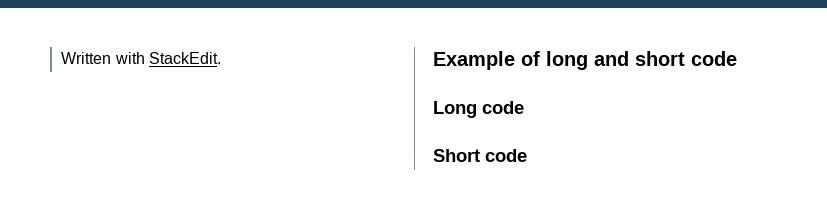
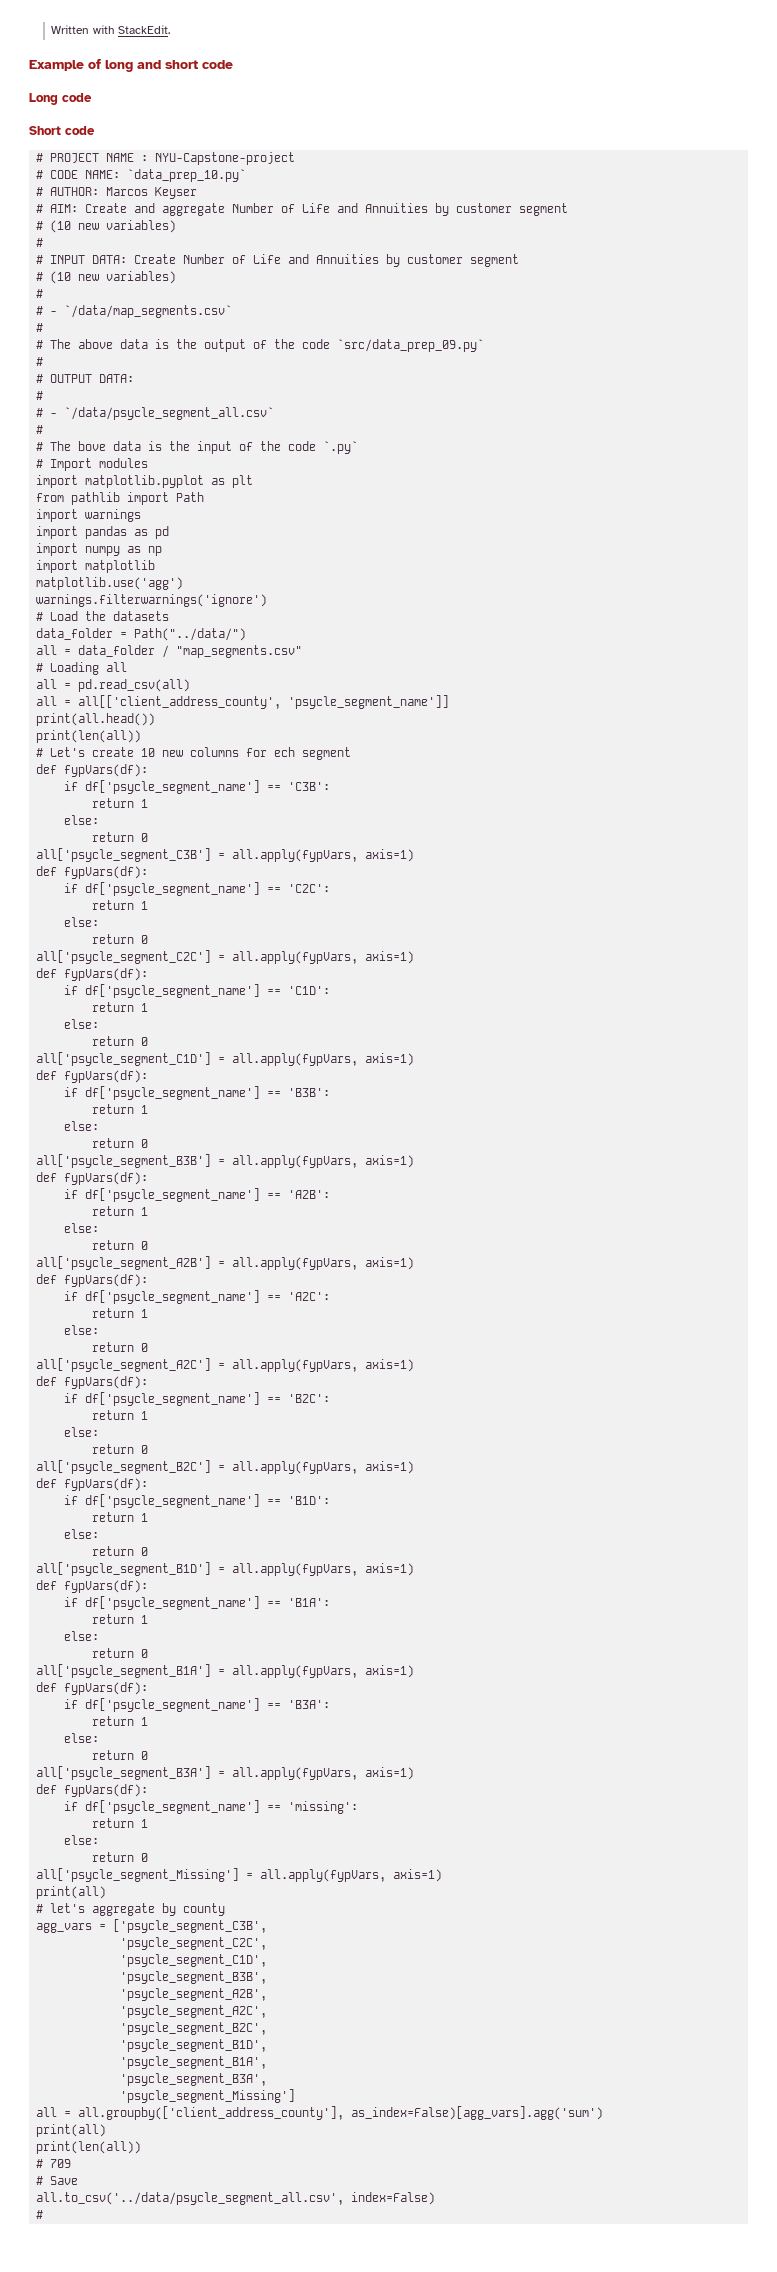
+ # PROJECT NAME : NYU-Capstone-project
+ # CODE NAME: `data_prep_10.py`
+ # AUTHOR: Marcos Keyser
+ # AIM: Create and aggregate Number of Life and Annuities by customer segment
+ # (10 new variables)
+ #
+ # INPUT DATA: Create Number of Life and Annuities by customer segment
+ # (10 new variables)
+ #
+ # - `/data/map_segments.csv`
+ #
+ # The above data is the output of the code `src/data_prep_09.py`
+ #
+ # OUTPUT DATA:
+ #
+ # - `/data/psycle_segment_all.csv`
+ #
+ # The bove data is the input of the code `.py`
+ # Import modules
+ import matplotlib.pyplot as plt
+ from pathlib import Path
+ import warnings
+ import pandas as pd
+ import numpy as np
+ import matplotlib
+ matplotlib.use('agg')
+ warnings.filterwarnings('ignore')
+ # Load the datasets
+ data_folder = Path("../data/")
+ all = data_folder / "map_segments.csv"
+ # Loading all
+ all = pd.read_csv(all)
+ all = all[['client_address_county', 'psycle_segment_name']]
+ print(all.head())
+ print(len(all))
+ # Let's create 10 new columns for ech segment
+ def fypVars(df):
+ if df['psycle_segment_name'] == 'C3B':
+ return 1
+ else:
+ return 0
+ all['psycle_segment_C3B'] = all.apply(fypVars, axis=1)
+ def fypVars(df):
+ if df['psycle_segment_name'] == 'C2C':
+ return 1
+ else:
+ return 0
+ all['psycle_segment_C2C'] = all.apply(fypVars, axis=1)
+ def fypVars(df):
+ if df['psycle_segment_name'] == 'C1D':
+ return 1
+ else:
+ return 0
+ all['psycle_segment_C1D'] = all.apply(fypVars, axis=1)
+ def fypVars(df):
+ if df['psycle_segment_name'] == 'B3B':
+ return 1
+ else:
+ return 0
+ all['psycle_segment_B3B'] = all.apply(fypVars, axis=1)
+ def fypVars(df):
+ if df['psycle_segment_name'] == 'A2B':
+ return 1
+ else:
+ return 0
+ all['psycle_segment_A2B'] = all.apply(fypVars, axis=1)
+ def fypVars(df):
+ if df['psycle_segment_name'] == 'A2C':
+ return 1
+ else:
+ return 0
+ all['psycle_segment_A2C'] = all.apply(fypVars, axis=1)
+ def fypVars(df):
+ if df['psycle_segment_name'] == 'B2C':
+ return 1
+ else:
+ return 0
+ all['psycle_segment_B2C'] = all.apply(fypVars, axis=1)
+ def fypVars(df):
+ if df['psycle_segment_name'] == 'B1D':
+ return 1
+ else:
+ return 0
+ all['psycle_segment_B1D'] = all.apply(fypVars, axis=1)
+ def fypVars(df):
+ if df['psycle_segment_name'] == 'B1A':
+ return 1
+ else:
+ return 0
+ all['psycle_segment_B1A'] = all.apply(fypVars, axis=1)
+ def fypVars(df):
+ if df['psycle_segment_name'] == 'B3A':
+ return 1
+ else:
+ return 0
+ all['psycle_segment_B3A'] = all.apply(fypVars, axis=1)
+ def fypVars(df):
+ if df['psycle_segment_name'] == 'missing':
+ return 1
+ else:
+ return 0
+ all['psycle_segment_Missing'] = all.apply(fypVars, axis=1)
+ print(all)
+ # let's aggregate by county
+ agg_vars = ['psycle_segment_C3B',
+ 'psycle_segment_C2C',
+ 'psycle_segment_C1D',
+ 'psycle_segment_B3B',
+ 'psycle_segment_A2B',
+ 'psycle_segment_A2C',
+ 'psycle_segment_B2C',
+ 'psycle_segment_B1D',
+ 'psycle_segment_B1A',
+ 'psycle_segment_B3A',
+ 'psycle_segment_Missing']
+ all = all.groupby(['client_address_county'], as_index=False)[agg_vars].agg('sum')
+ print(all)
+ print(len(all))
+ # 709
+ # Save
+ all.to_csv('../data/psycle_segment_all.csv', index=False)
+ #

